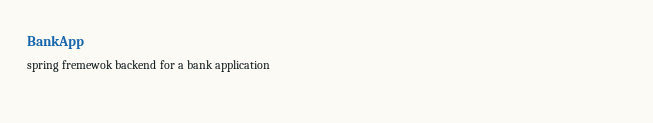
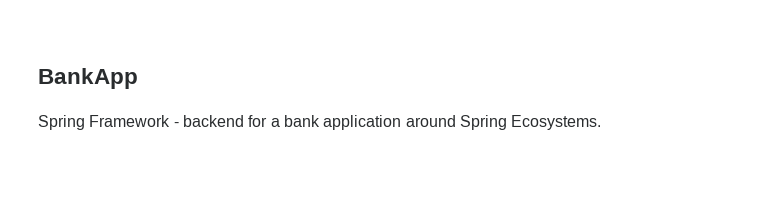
- spring fremewok backend for a bank application
+ Spring Framework - backend for a bank application around Spring Ecosystems.

